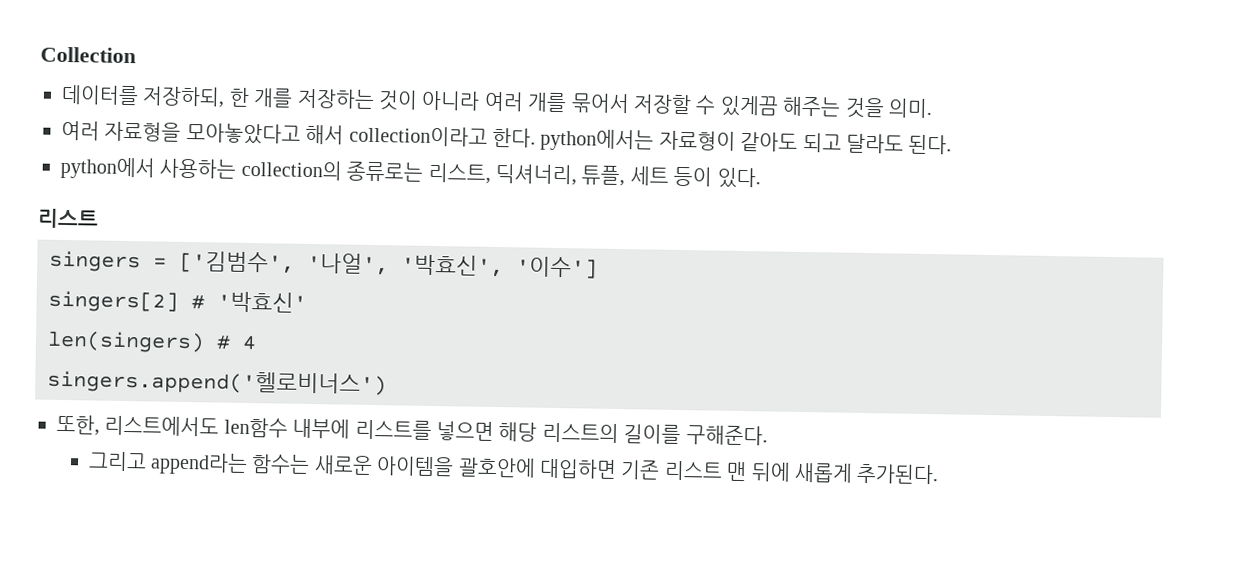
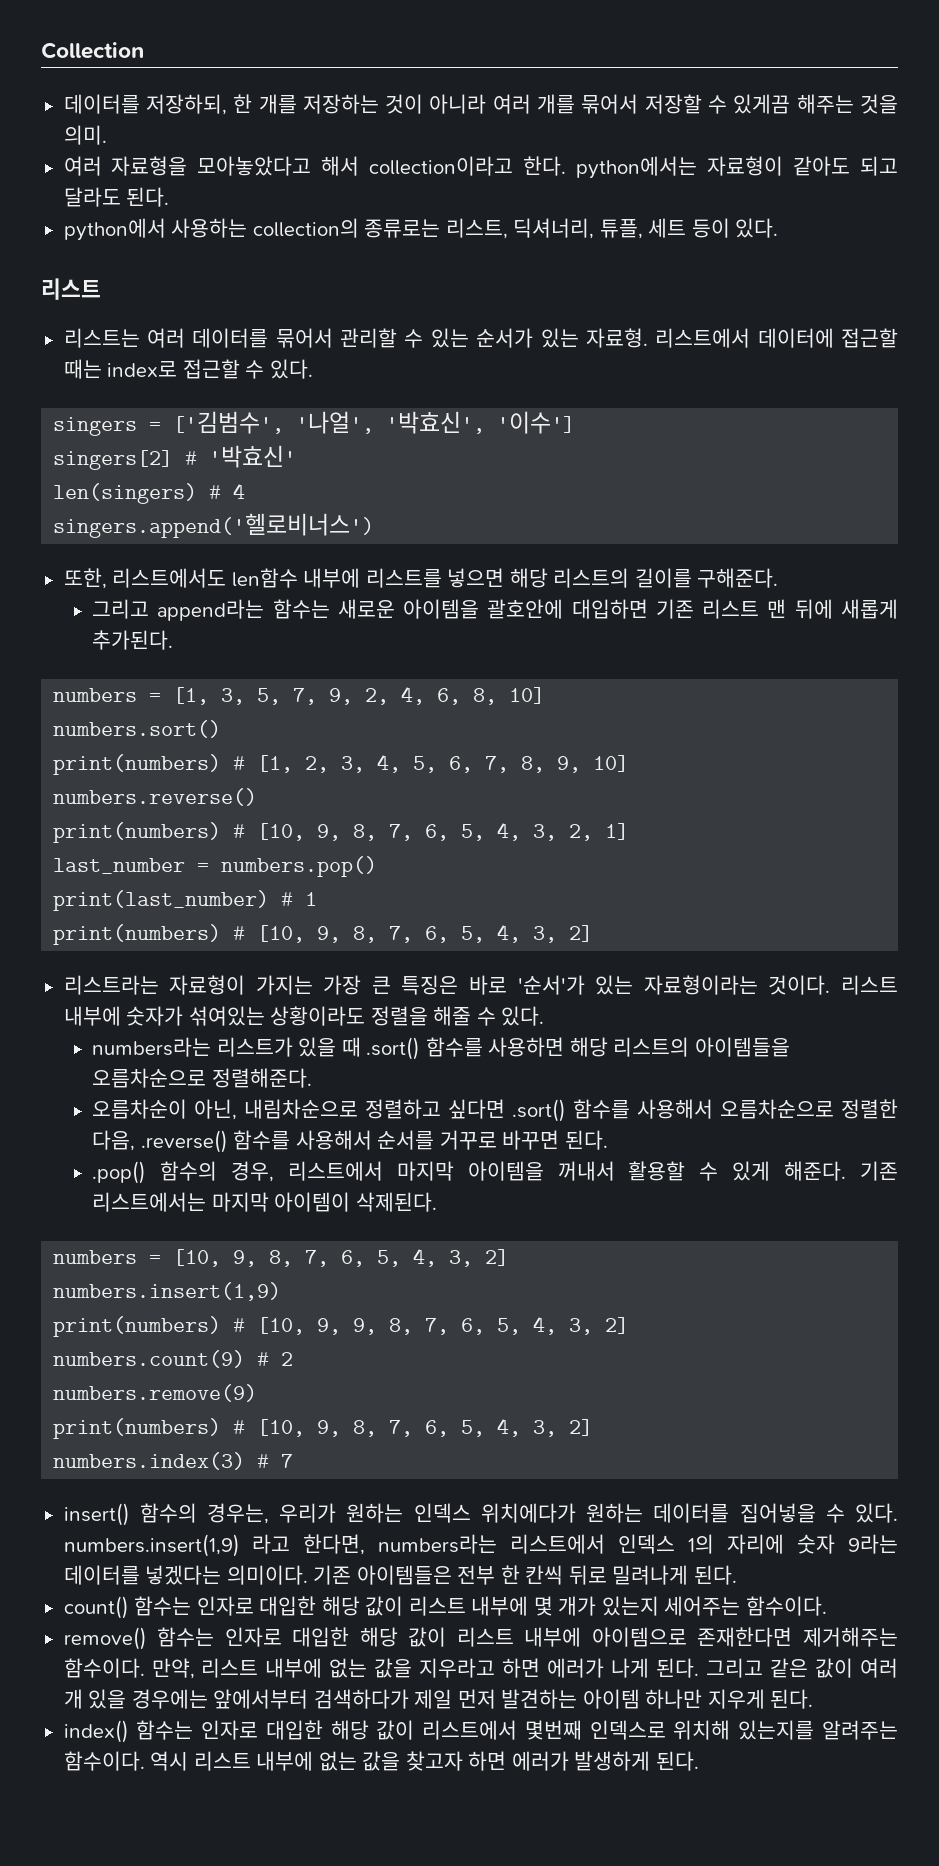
+ 리스트는 여러 데이터를 묶어서 관리할 수 있는 순서가 있는 자료형. 리스트에서 데이터에 접근할 때는 index로 접근할 수 있다.
+ numbers = [1, 3, 5, 7, 9, 2, 4, 6, 8, 10]
+ numbers.sort()
+ print(numbers) # [1, 2, 3, 4, 5, 6, 7, 8, 9, 10]
+ numbers.reverse()
+ print(numbers) # [10, 9, 8, 7, 6, 5, 4, 3, 2, 1]
+ last_number = numbers.pop()
+ print(last_number) # 1
+ print(numbers) # [10, 9, 8, 7, 6, 5, 4, 3, 2]
+ 리스트라는 자료형이 가지는 가장 큰 특징은 바로 '순서'가 있는 자료형이라는 것이다. 리스트 내부에 숫자가 섞여있는 상황이라도 정렬을 해줄 수 있다.
+ numbers라는 리스트가 있을 때 .sort() 함수를 사용하면 해당 리스트의 아이템들을 오름차순으로 정렬해준다.
+ 오름차순이 아닌, 내림차순으로 정렬하고 싶다면 .sort() 함수를 사용해서 오름차순으로 정렬한 다음, .reverse() 함수를 사용해서 순서를 거꾸로 바꾸면 된다.
+ .pop() 함수의 경우, 리스트에서 마지막 아이템을 꺼내서 활용할 수 있게 해준다. 기존 리스트에서는 마지막 아이템이 삭제된다.
+ numbers = [10, 9, 8, 7, 6, 5, 4, 3, 2]
+ numbers.insert(1,9)
+ print(numbers) # [10, 9, 9, 8, 7, 6, 5, 4, 3, 2]
+ numbers.count(9) # 2
+ numbers.remove(9)
+ print(numbers) # [10, 9, 8, 7, 6, 5, 4, 3, 2]
+ numbers.index(3) # 7
+ insert() 함수의 경우는, 우리가 원하는 인덱스 위치에다가 원하는 데이터를 집어넣을 수 있다. numbers.insert(1,9) 라고 한다면, numbers라는 리스트에서 인덱스 1의 자리에 숫자 9라는 데이터를 넣겠다는 의미이다. 기존 아이템들은 전부 한 칸씩 뒤로 밀려나게 된다.
+ count() 함수는 인자로 대입한 해당 값이 리스트 내부에 몇 개가 있는지 세어주는 함수이다.
+ remove() 함수는 인자로 대입한 해당 값이 리스트 내부에 아이템으로 존재한다면 제거해주는 함수이다. 만약, 리스트 내부에 없는 값을 지우라고 하면 에러가 나게 된다. 그리고 같은 값이 여러 개 있을 경우에는 앞에서부터 검색하다가 제일 먼저 발견하는 아이템 하나만 지우게 된다.
+ index() 함수는 인자로 대입한 해당 값이 리스트에서 몇번째 인덱스로 위치해 있는지를 알려주는 함수이다. 역시 리스트 내부에 없는 값을 찾고자 하면 에러가 발생하게 된다.

